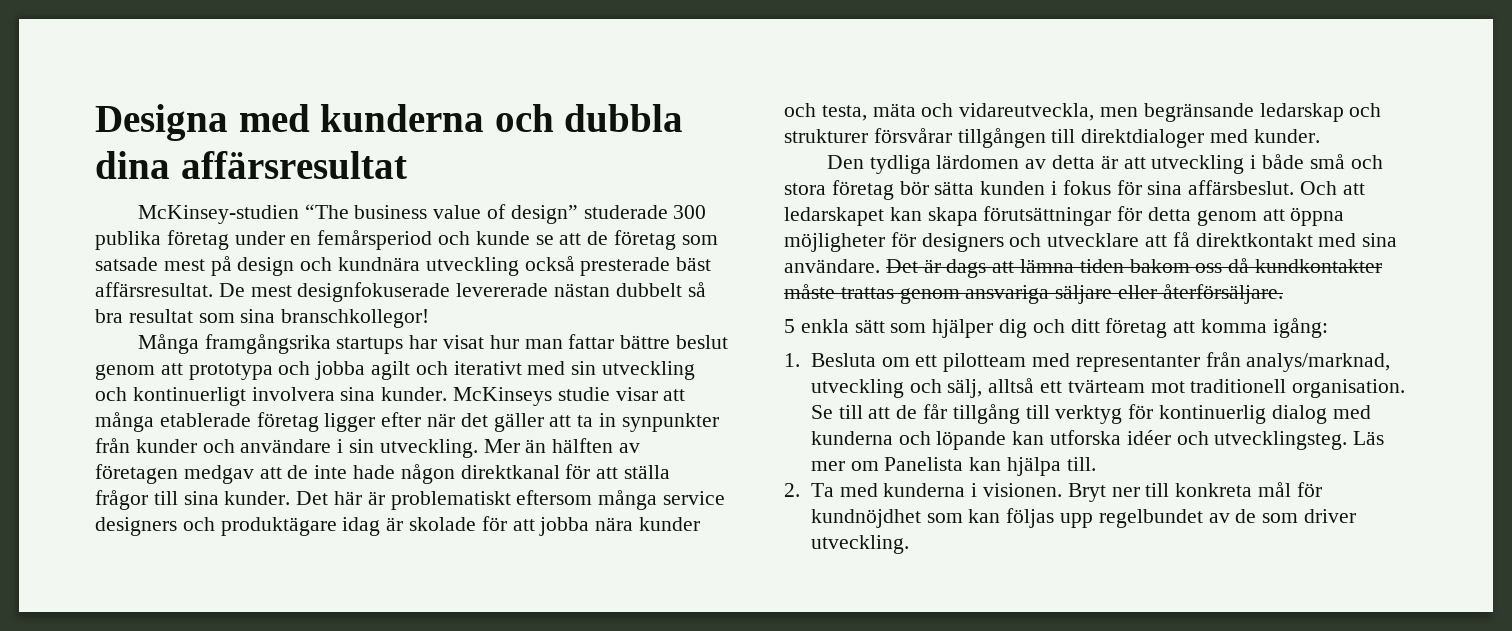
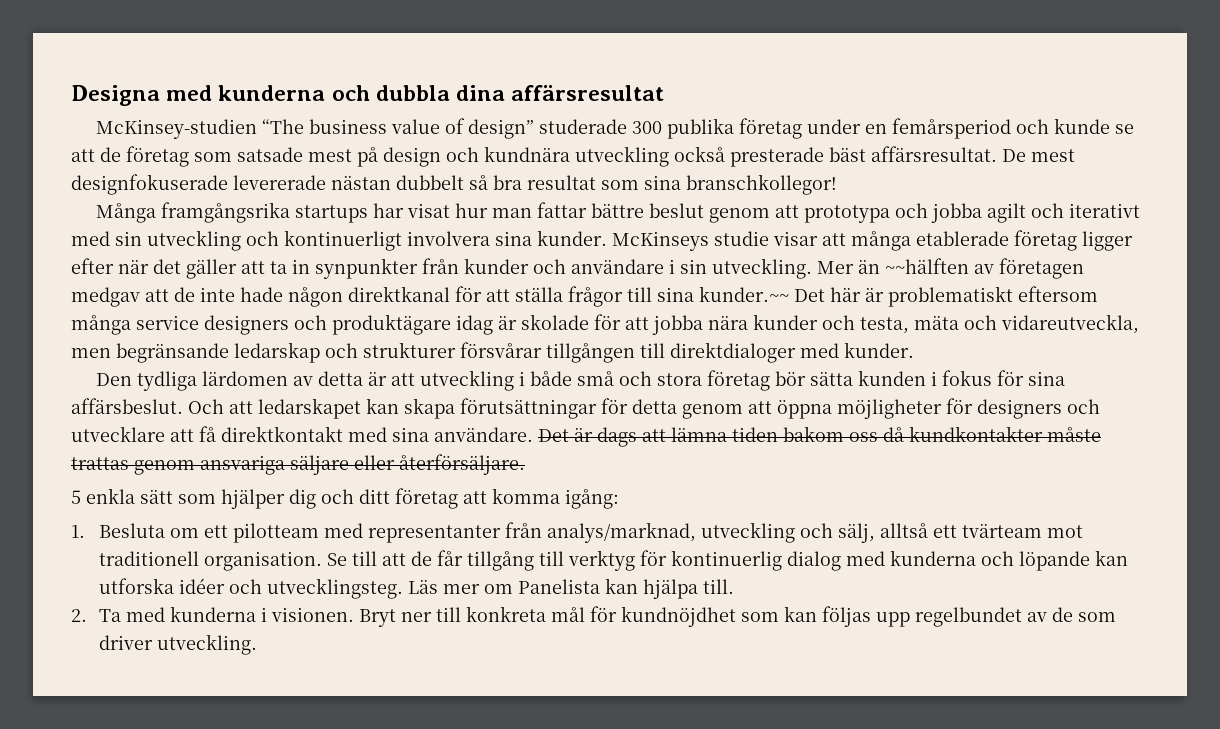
- Mer än hälften av företagen medgav att de inte hade någon direktkanal för att ställa frågor till sina kunder. Det här är problematiskt eftersom många service designers och produktägare idag är skolade för att jobba nära kunder och testa, mäta och vidareutveckla, men begränsande ledarskap och strukturer försvårar tillgången till direktdialoger med kunder.
+ Mer än ~~hälften av företagen medgav att de inte hade någon direktkanal för att ställa frågor till sina kunder.~~ Det här är problematiskt eftersom många service designers och produktägare idag är skolade för att jobba nära kunder och testa, mäta och vidareutveckla, men begränsande ledarskap och strukturer försvårar tillgången till direktdialoger med kunder.

